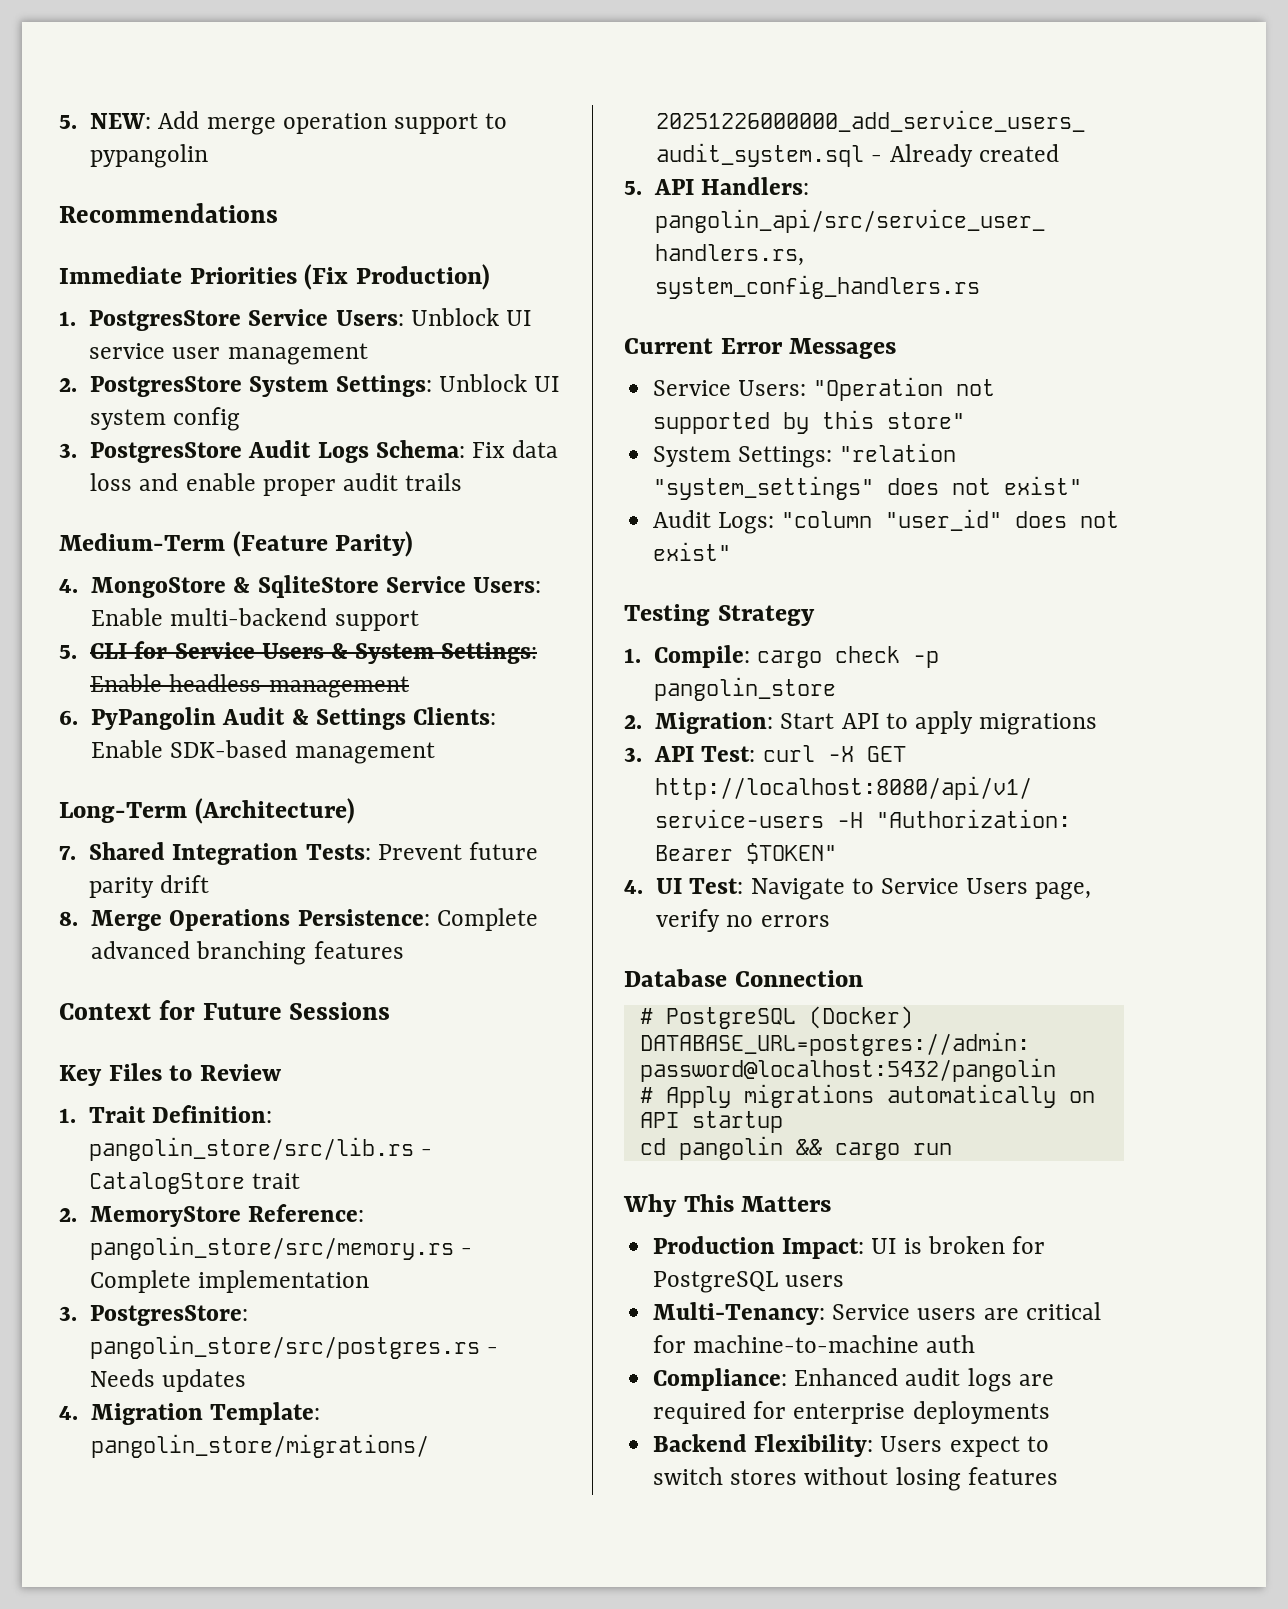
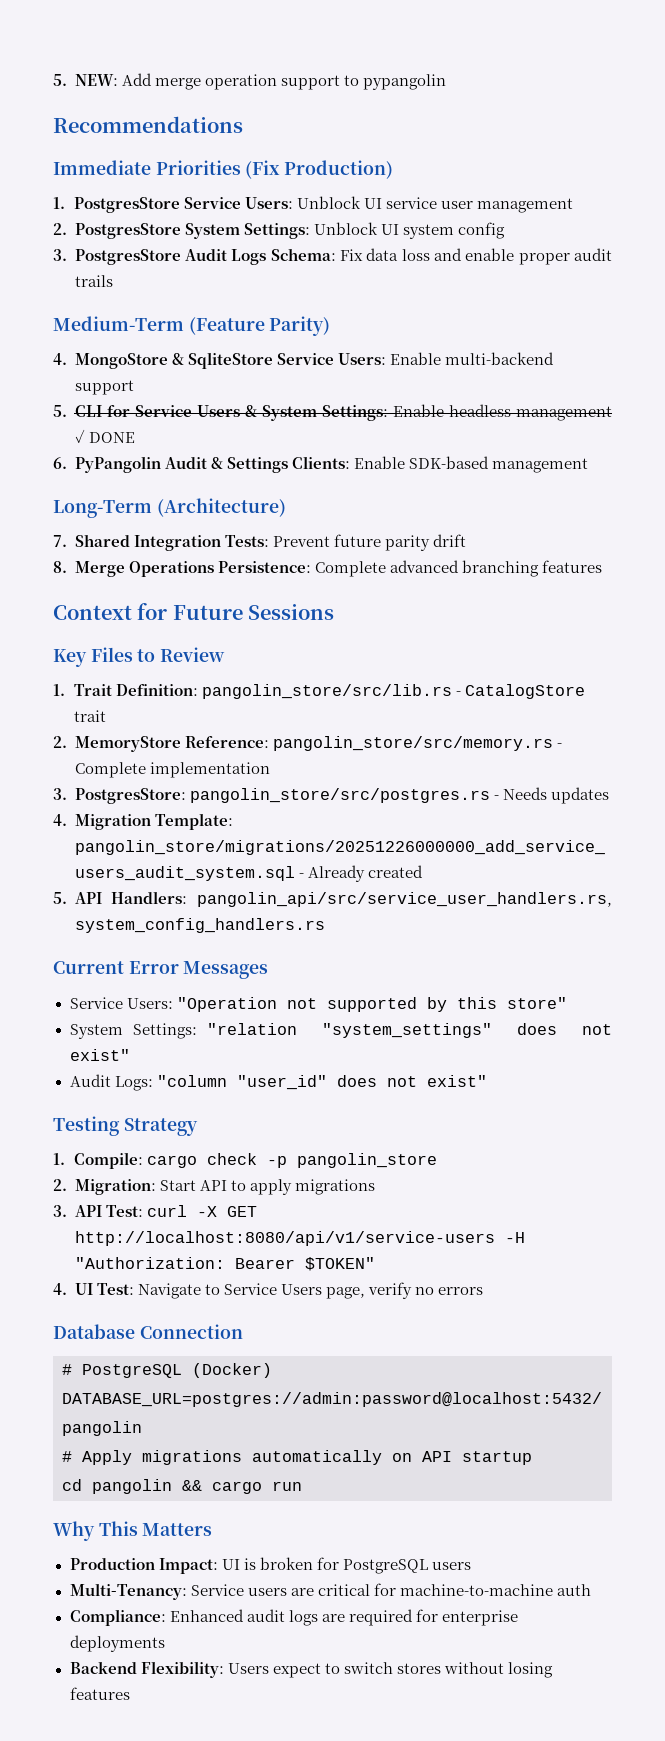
- 5. CLI for Service Users & System Settings: Enable headless management
+ 5. CLI for Service Users & System Settings: Enable headless management ✓ DONE

